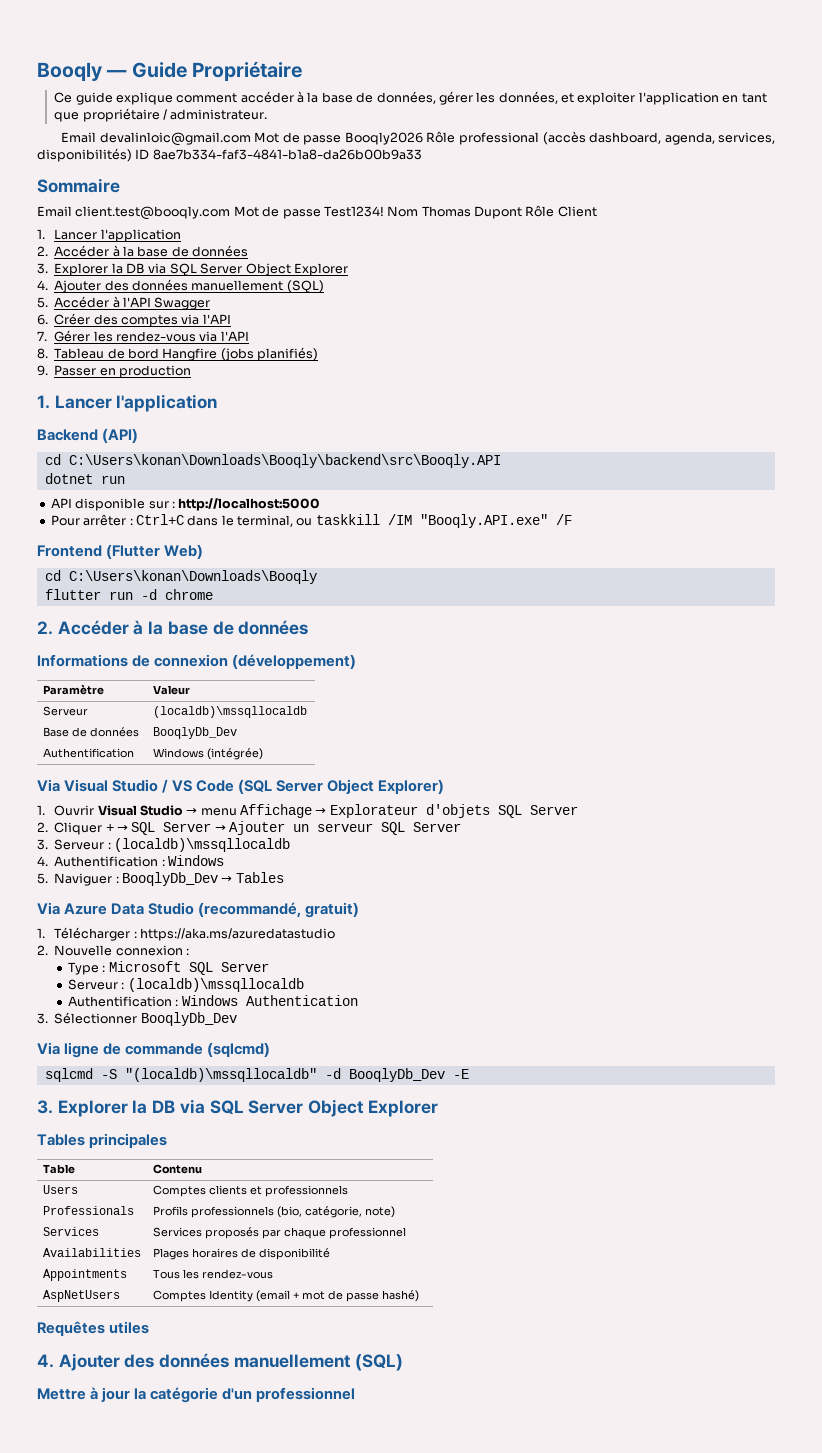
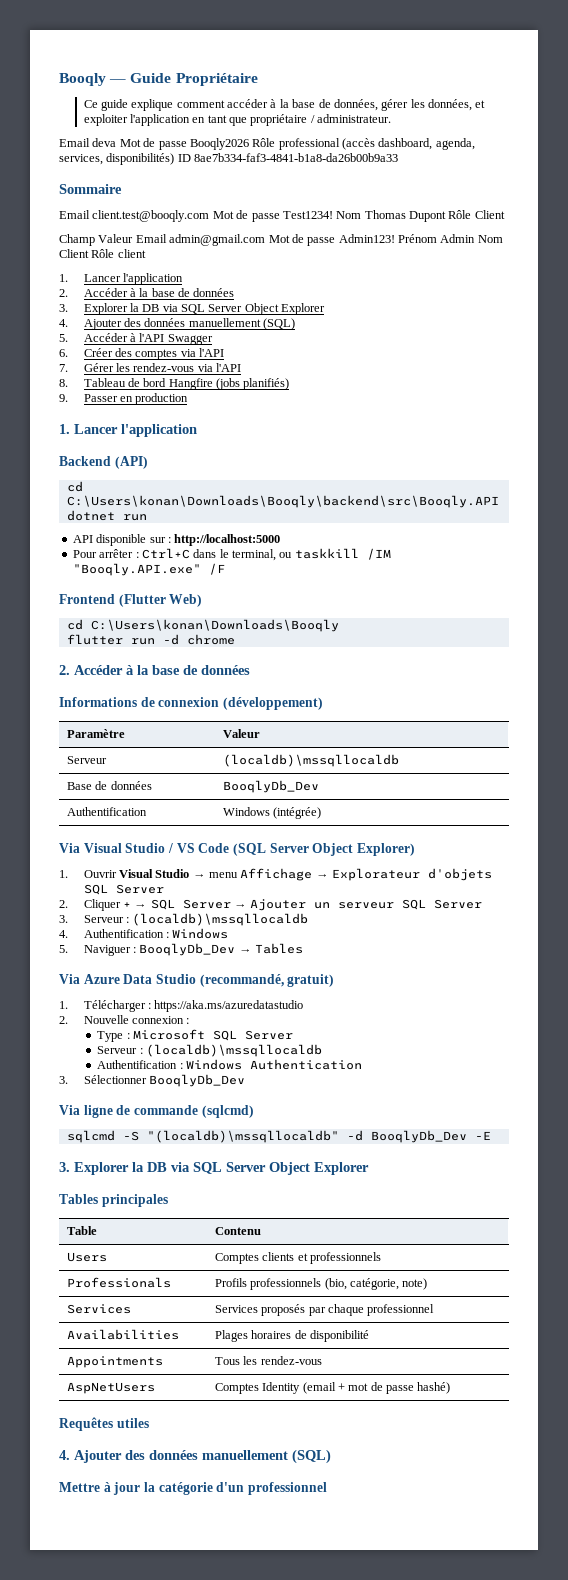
- Email devalinloic@gmail.com Mot de passe Booqly2026 Rôle professional (accès dashboard, agenda, services, disponibilités) ID 8ae7b334-faf3-4841-b1a8-da26b00b9a33
+ Email deva Mot de passe Booqly2026 Rôle professional (accès dashboard, agenda, services, disponibilités) ID 8ae7b334-faf3-4841-b1a8-da26b00b9a33
+ Champ Valeur Email admin@gmail.com Mot de passe Admin123! Prénom Admin Nom Client Rôle client

